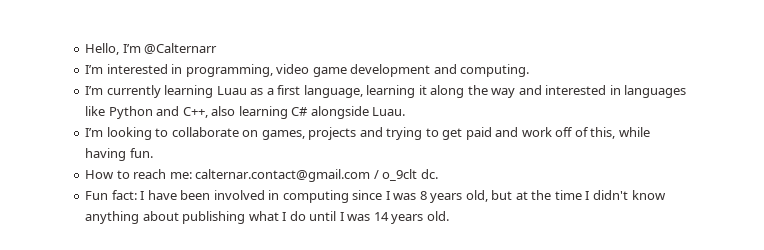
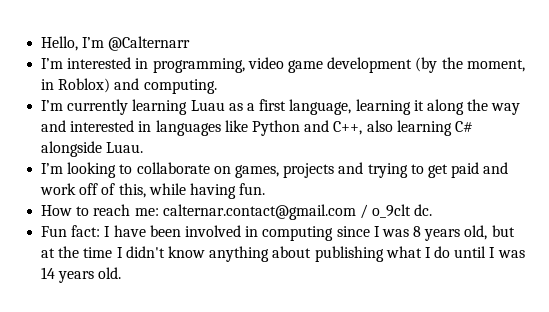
- I’m interested in programming, video game development and computing.
+ I’m interested in programming, video game development (by the moment, in Roblox) and computing.

